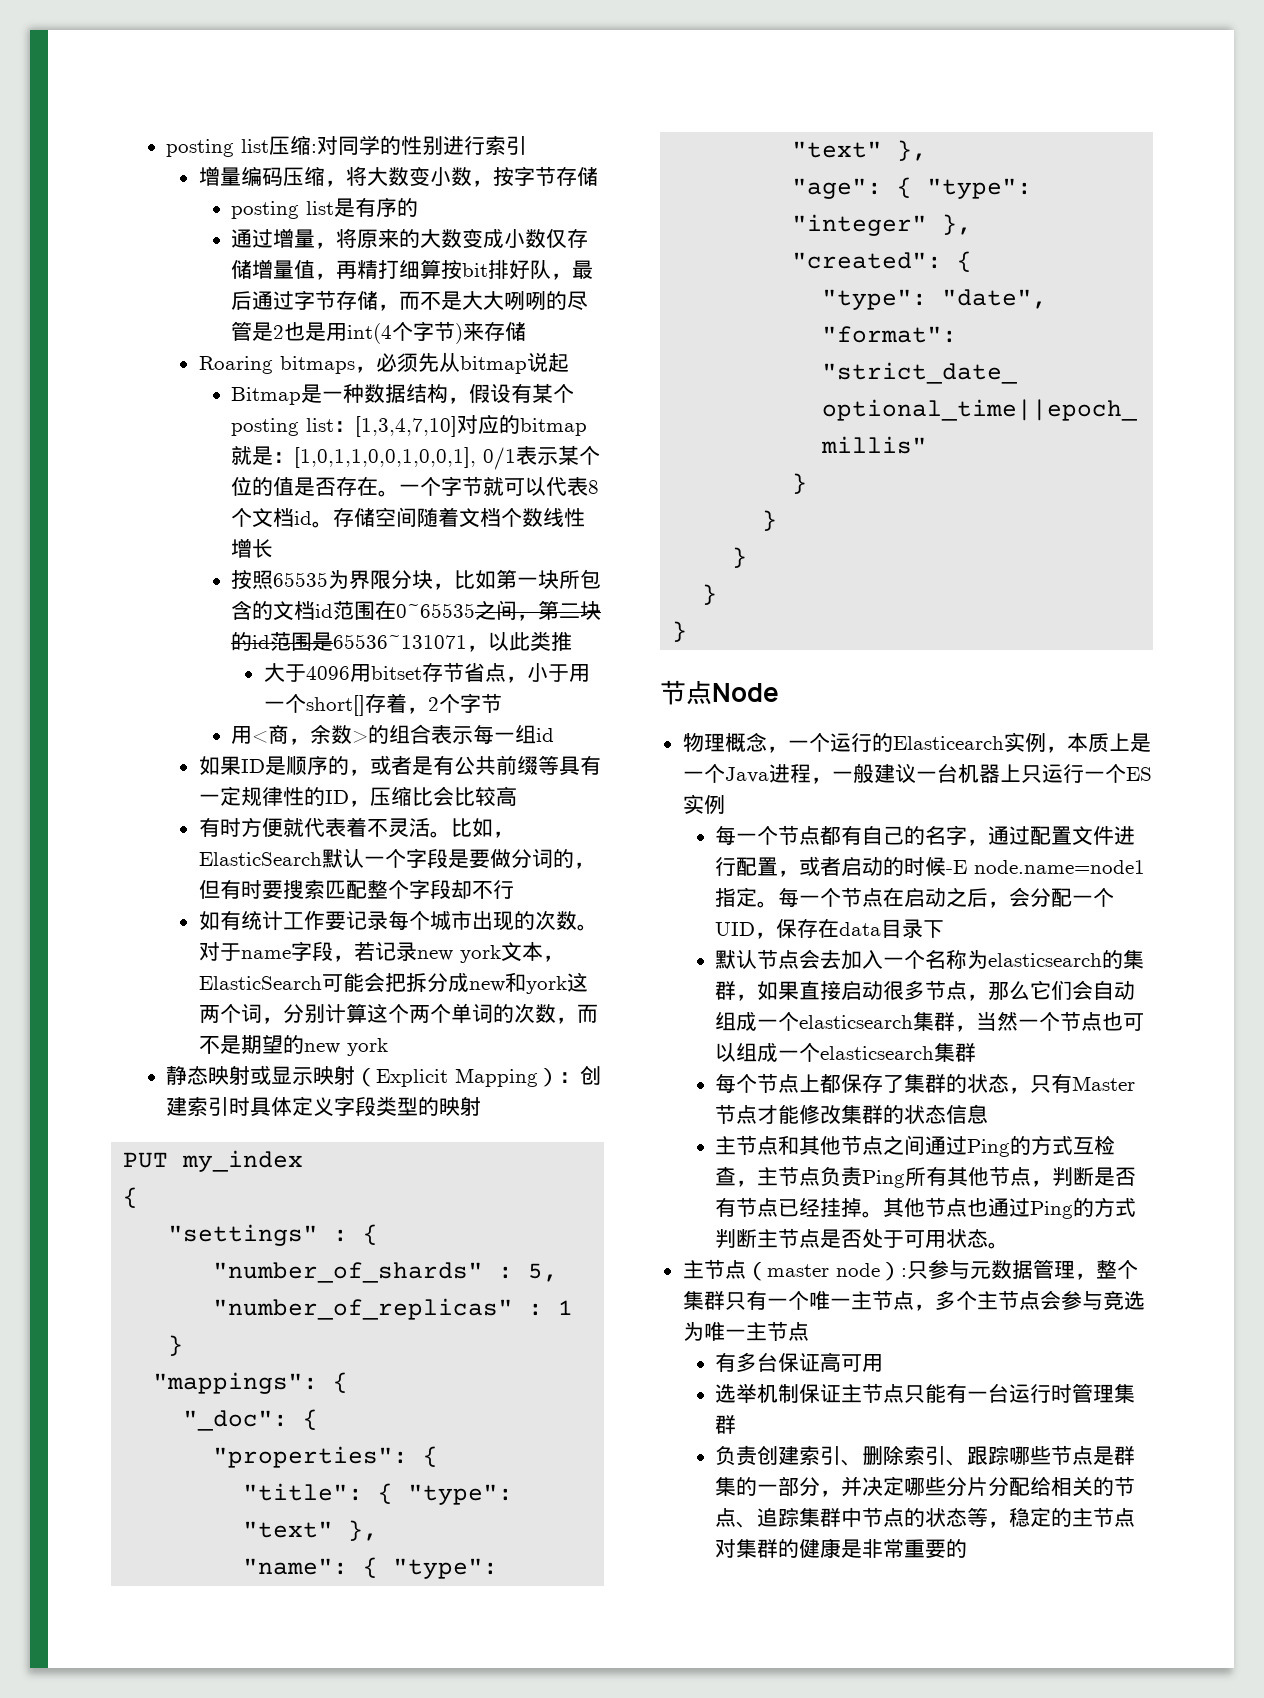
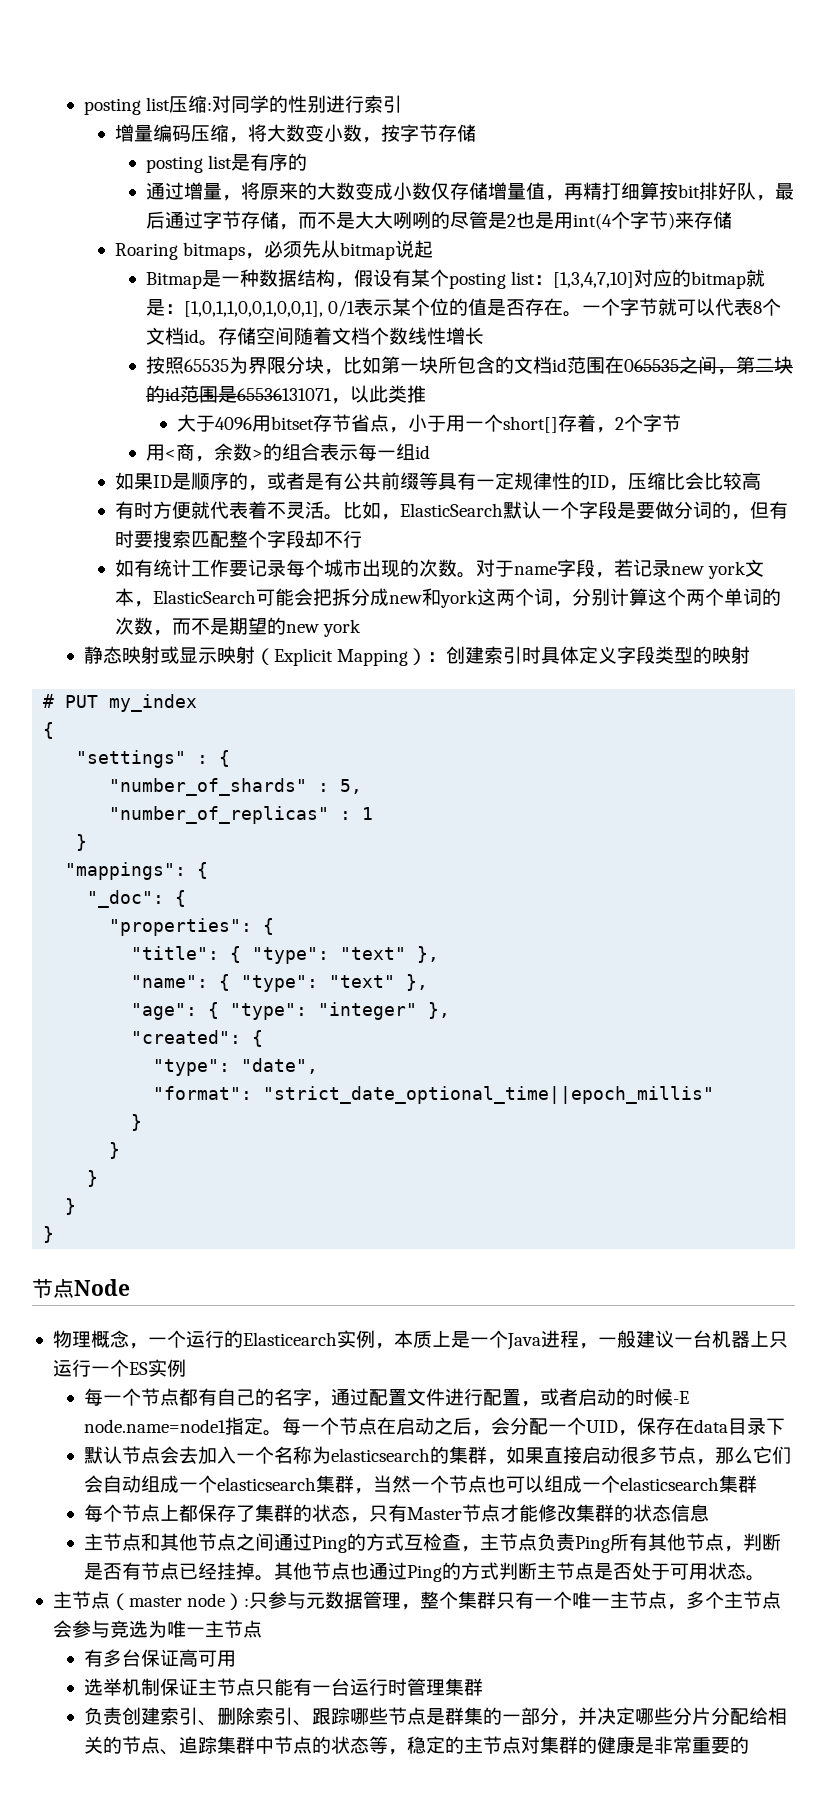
- 按照65535为界限分块，比如第一块所包含的文档id范围在0~65535之间，第二块的id范围是65536~131071，以此类推
+ 按照65535为界限分块，比如第一块所包含的文档id范围在065535之间，第二块的id范围是65536131071，以此类推
- PUT my_index
+ # PUT my_index

